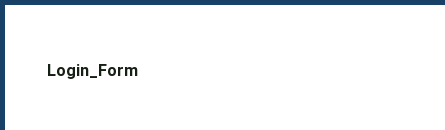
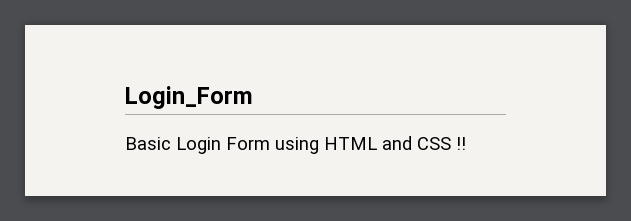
+ Basic Login Form using HTML and CSS !!

